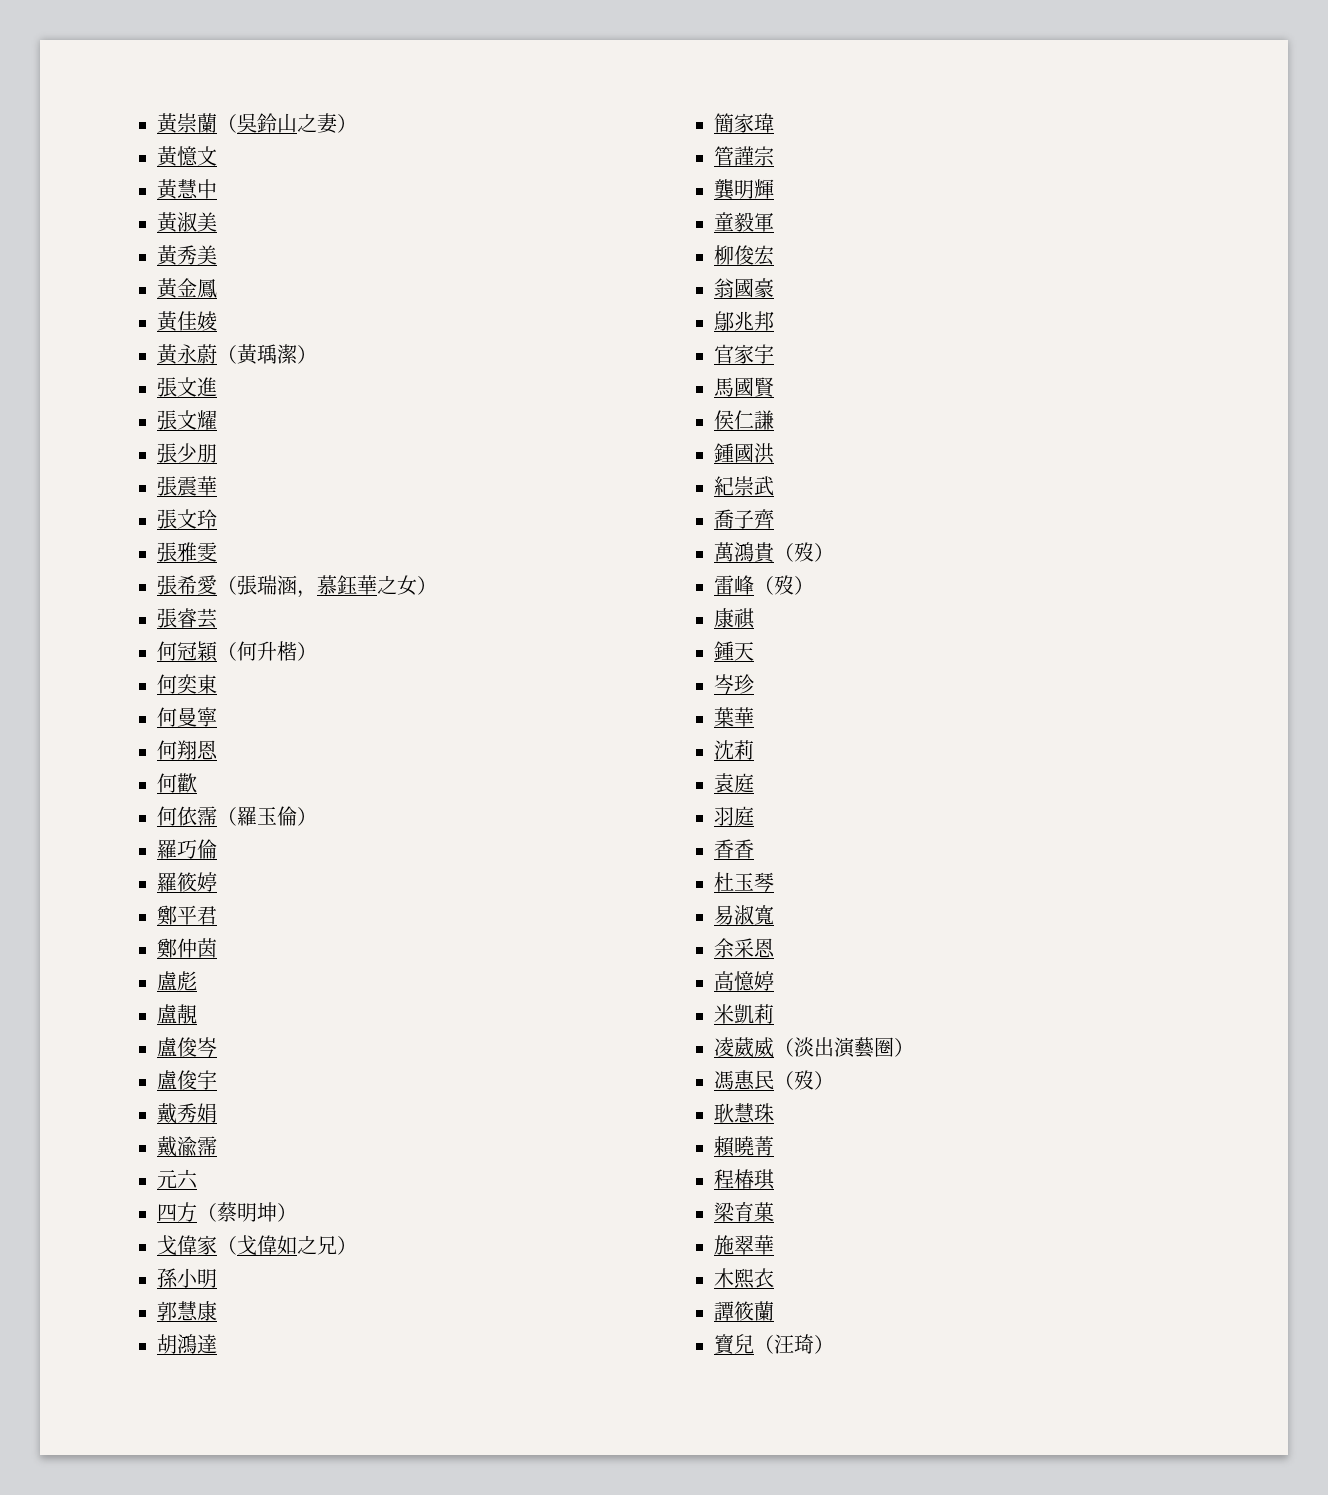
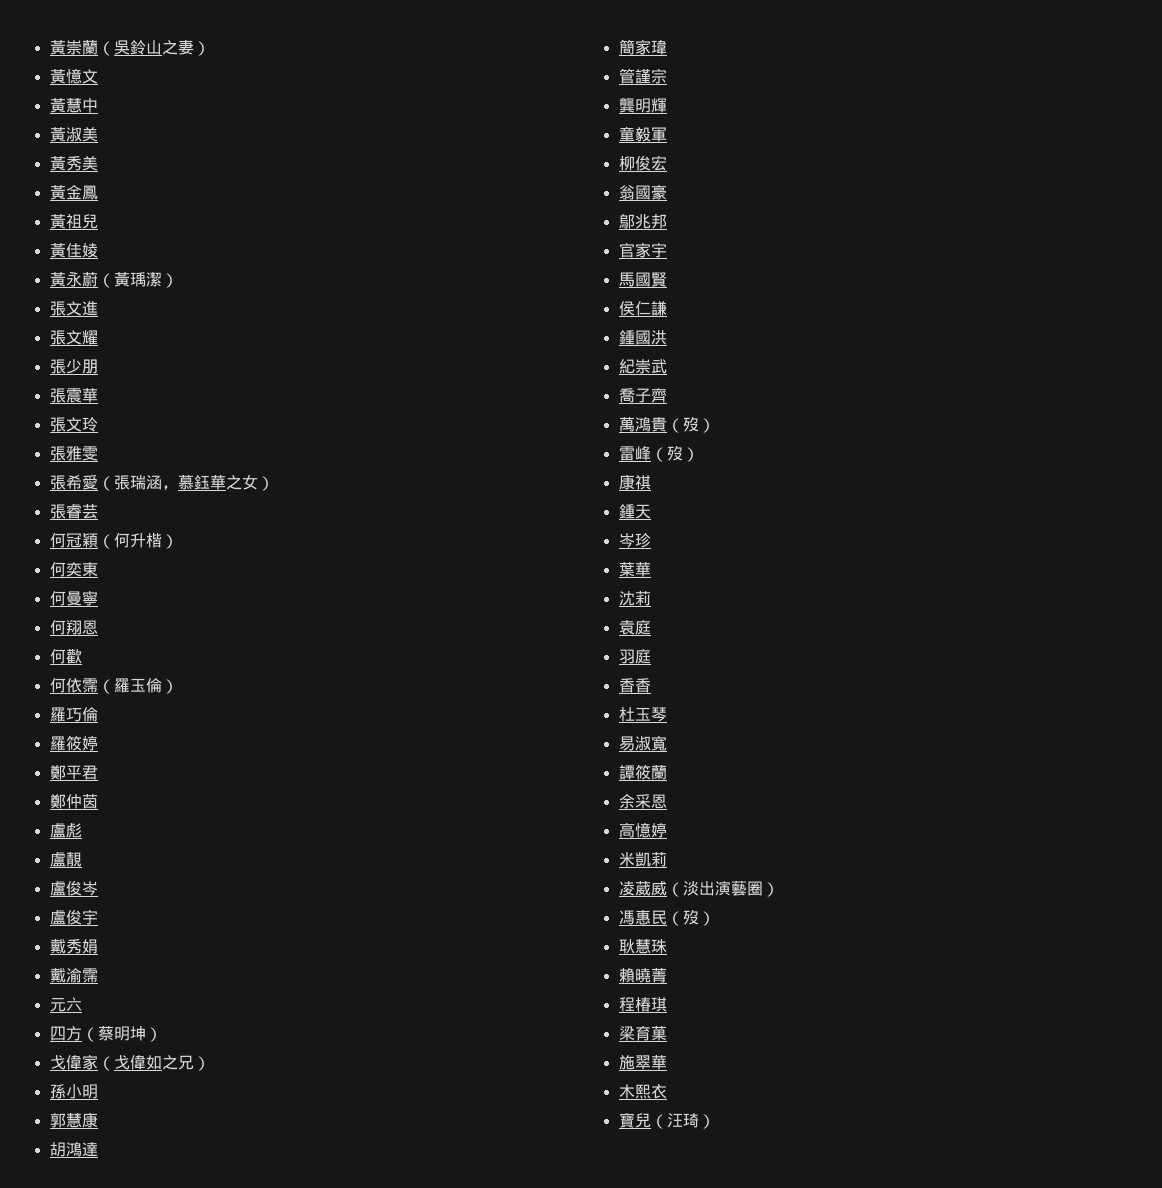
+ 黃祖兒
+ 譚筱蘭
- 譚筱蘭

